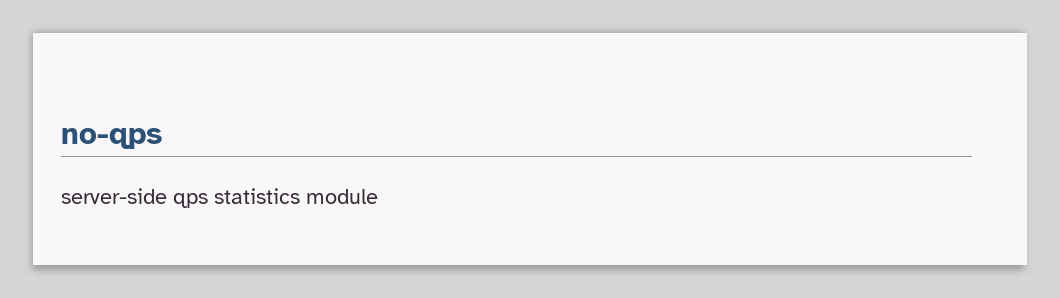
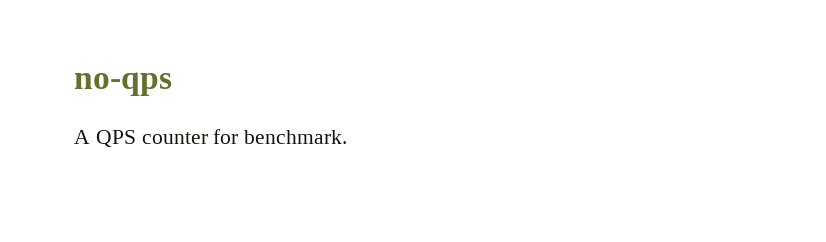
- server-side qps statistics module
+ A QPS counter for benchmark.

